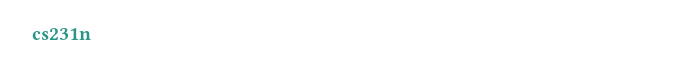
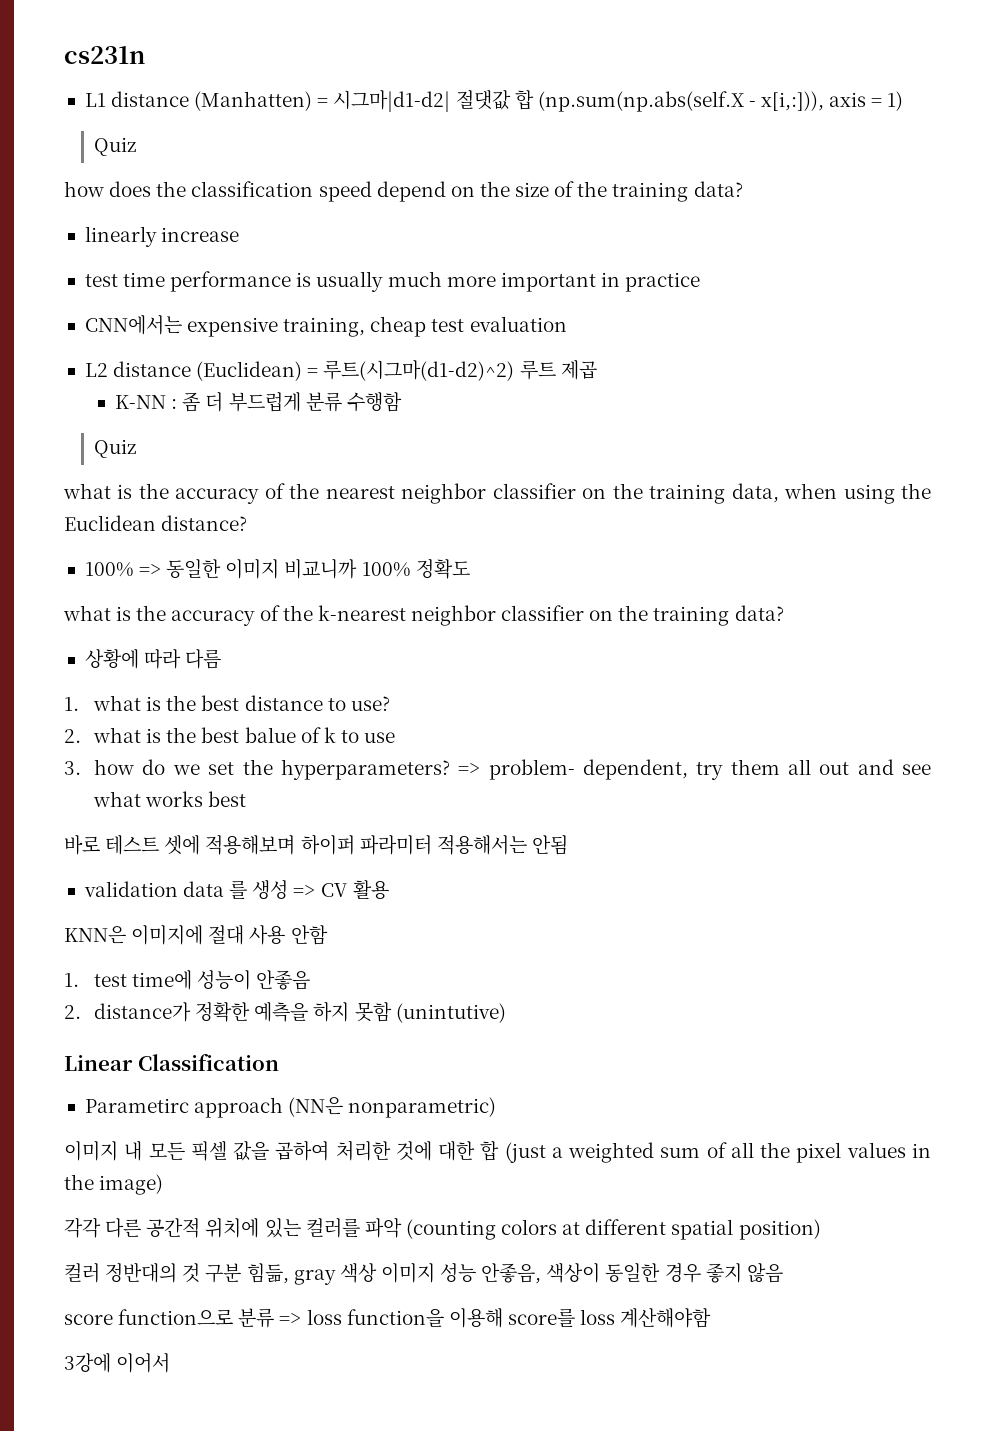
+ L1 distance (Manhatten) = 시그마|d1-d2| 절댓값 합 (np.sum(np.abs(self.X - x[i,:])), axis = 1)
+ Quiz
+ how does the classification speed depend on the size of the training data?
+ linearly increase
+ test time performance is usually much more important in practice
+ CNN에서는 expensive training, cheap test evaluation
+ L2 distance (Euclidean) = 루트(시그마(d1-d2)^2) 루트 제곱
+ K-NN : 좀 더 부드럽게 분류 수행함
+ Quiz
+ what is the accuracy of the nearest neighbor classifier on the training data, when using the Euclidean distance?
+ 100% => 동일한 이미지 비교니까 100% 정확도
+ what is the accuracy of the k-nearest neighbor classifier on the training data?
+ 상황에 따라 다름
+ 1. what is the best distance to use?
+ 2. what is the best balue of k to use
+ 3. how do we set the hyperparameters? => problem- dependent, try them all out and see what works best
+ 바로 테스트 셋에 적용해보며 하이퍼 파라미터 적용해서는 안됨
+ validation data 를 생성 => CV 활용
+ KNN은 이미지에 절대 사용 안함
+ 1. test time에 성능이 안좋음
+ 2. distance가 정확한 예측을 하지 못함 (unintutive)
+ Linear Classification
+ Parametirc approach (NN은 nonparametric)
+ 이미지 내 모든 픽셀 값을 곱하여 처리한 것에 대한 합 (just a weighted sum of all the pixel values in the image)
+ 각각 다른 공간적 위치에 있는 컬러를 파악 (counting colors at different spatial position)
+ 컬러 정반대의 것 구분 힘듦, gray 색상 이미지 성능 안좋음, 색상이 동일한 경우 좋지 않음
+ score function으로 분류 => loss function을 이용해 score를 loss 계산해야함
+ 3강에 이어서

